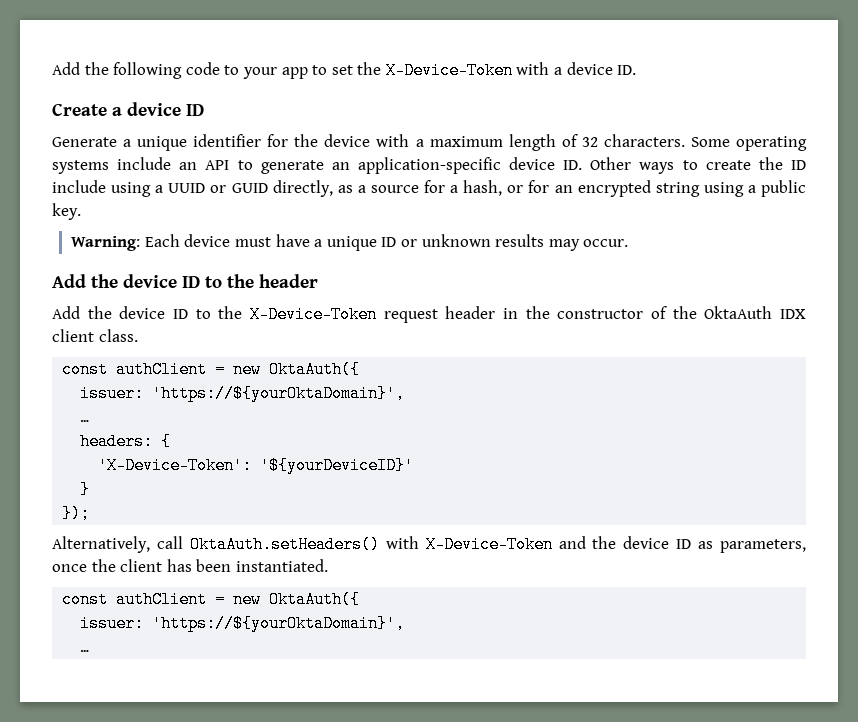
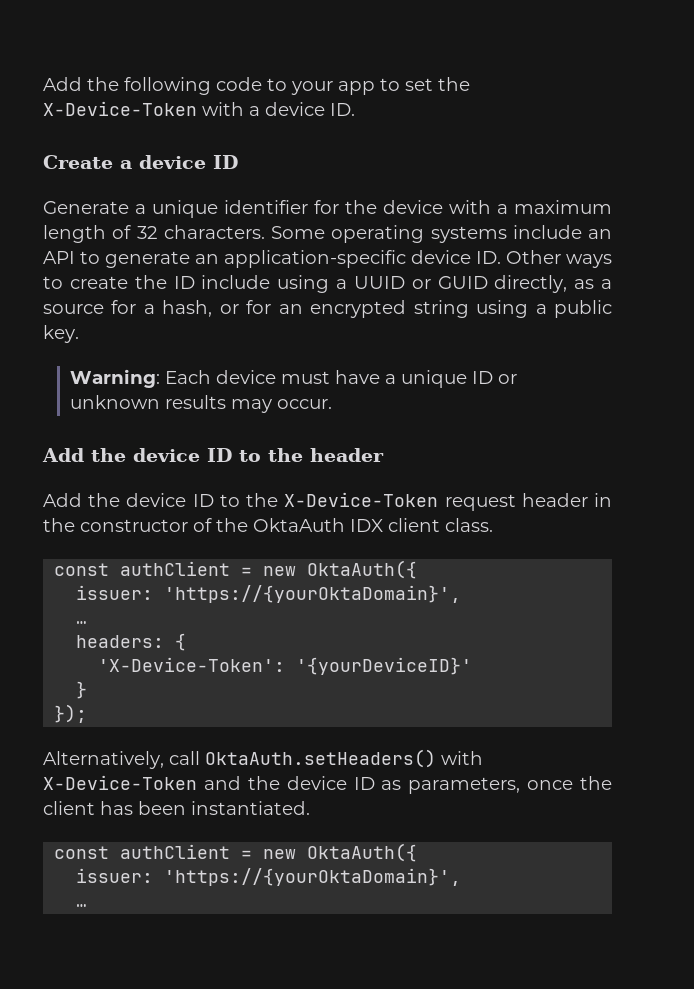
  Add the device ID to the X-Device-Token request header in the constructor of the OktaAuth IDX client class.
  const authClient = new OktaAuth({
- issuer: 'https://${yourOktaDomain}',
+ issuer: 'https://{yourOktaDomain}',
- 'X-Device-Token': '${yourDeviceID}'
+ 'X-Device-Token': '{yourDeviceID}'
  Alternatively, call OktaAuth.setHeaders() with X-Device-Token and the device ID as parameters, once the client has been instantiated.
  const authClient = new OktaAuth({
- issuer: 'https://${yourOktaDomain}',
+ issuer: 'https://{yourOktaDomain}',

